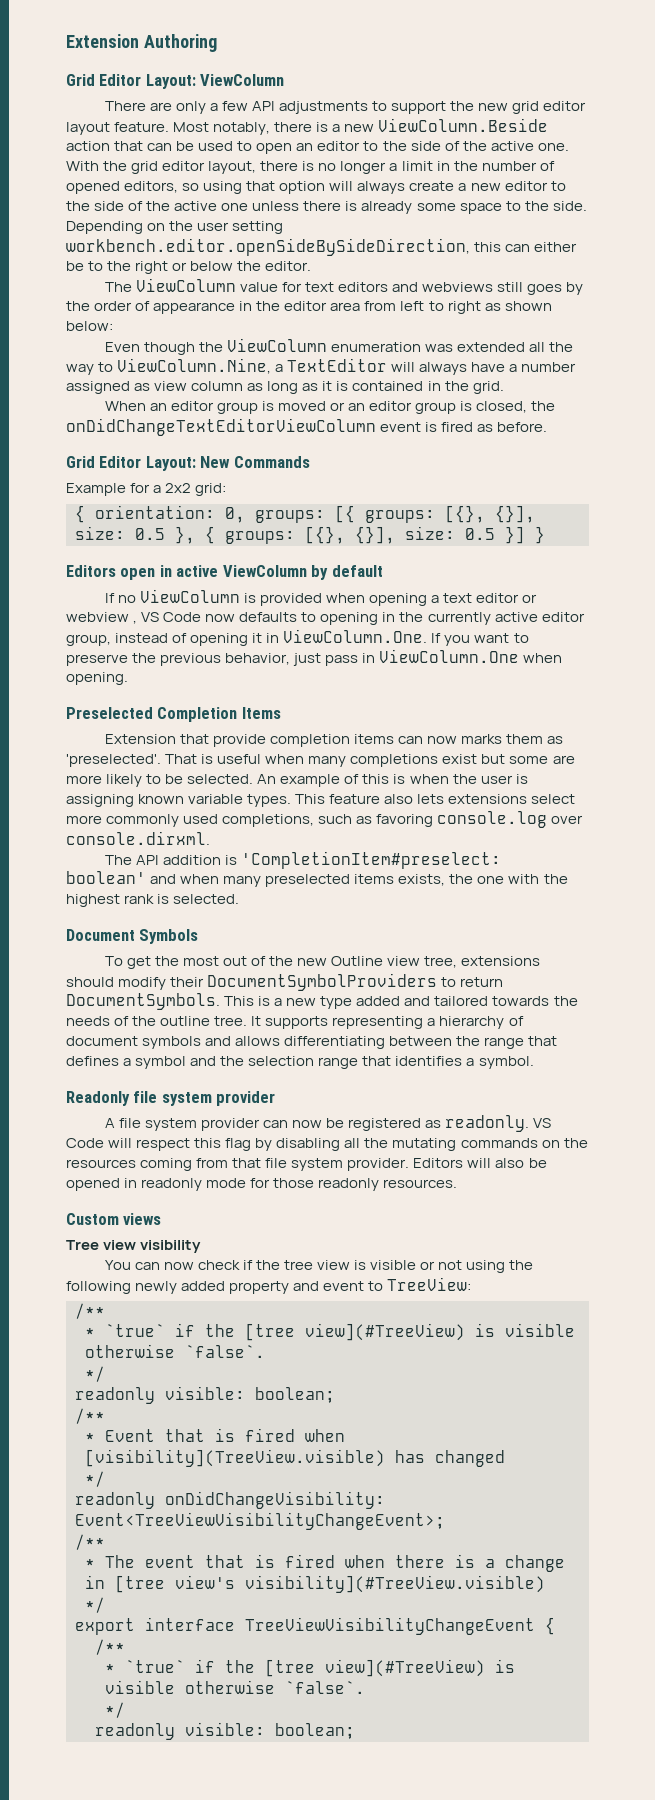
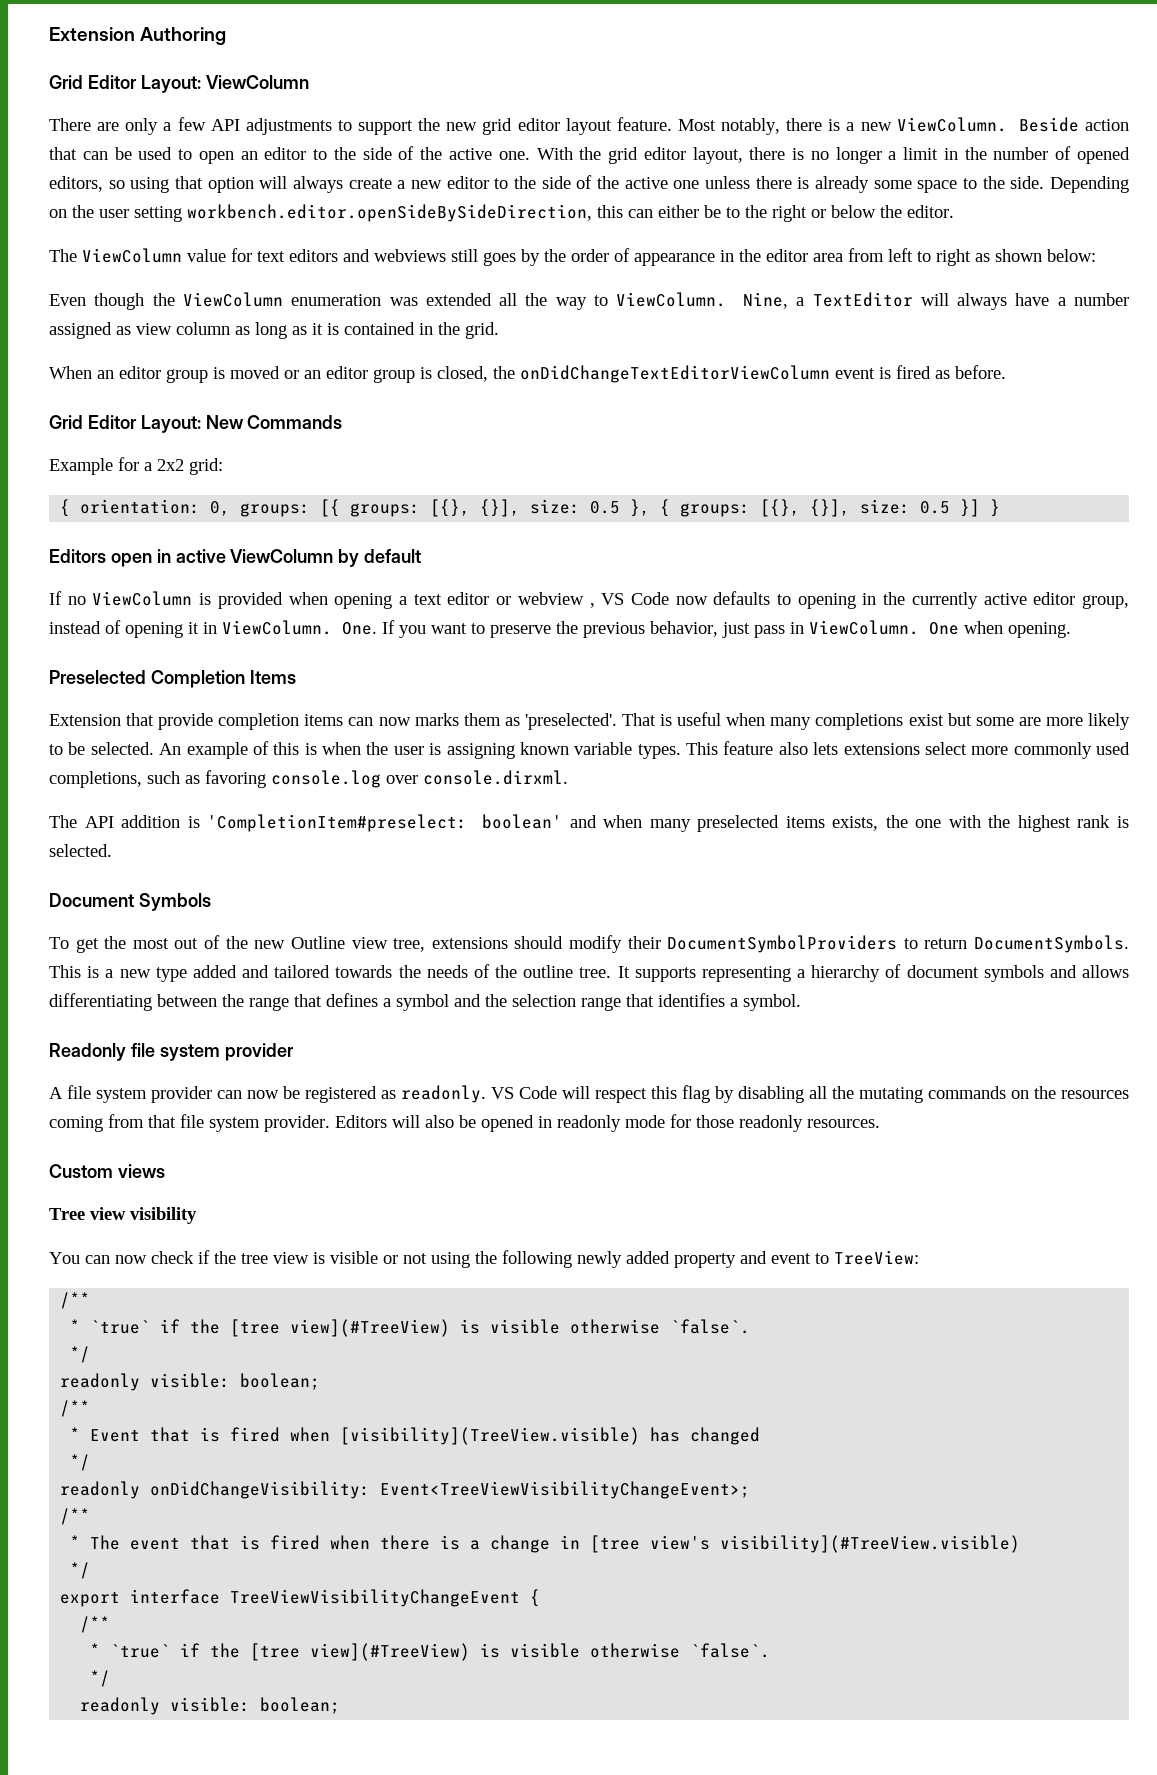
- Most notably, there is a new ViewColumn.Beside action that can be used to open an editor to the side of the active one.
+ Most notably, there is a new ViewColumn. Beside action that can be used to open an editor to the side of the active one.
- Even though the ViewColumn enumeration was extended all the way to ViewColumn.Nine, a TextEditor will always have a number assigned as view column as long as it is contained in the grid.
+ Even though the ViewColumn enumeration was extended all the way to ViewColumn. Nine, a TextEditor will always have a number assigned as view column as long as it is contained in the grid.
- If no ViewColumn is provided when opening a text editor or webview , VS Code now defaults to opening in the currently active editor group, instead of opening it in ViewColumn.One. If you want to preserve the previous behavior, just pass in ViewColumn.One when opening.
+ If no ViewColumn is provided when opening a text editor or webview , VS Code now defaults to opening in the currently active editor group, instead of opening it in ViewColumn. One. If you want to preserve the previous behavior, just pass in ViewColumn. One when opening.

